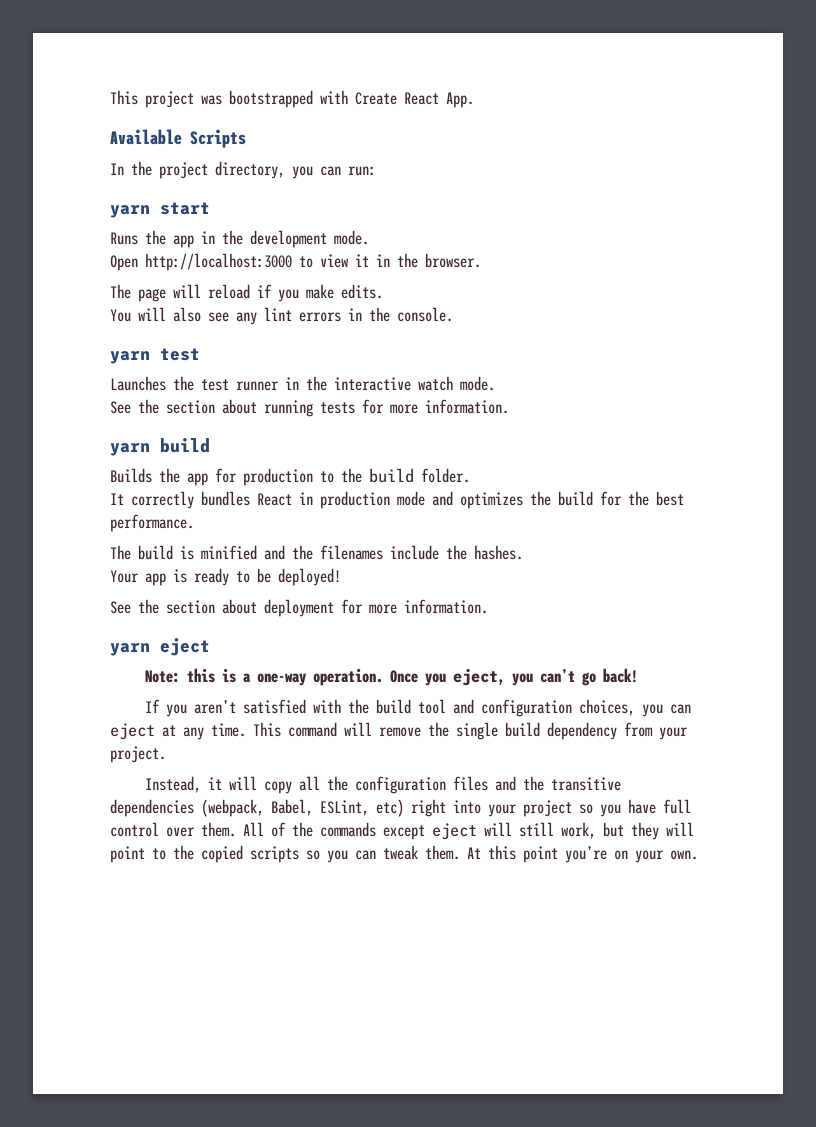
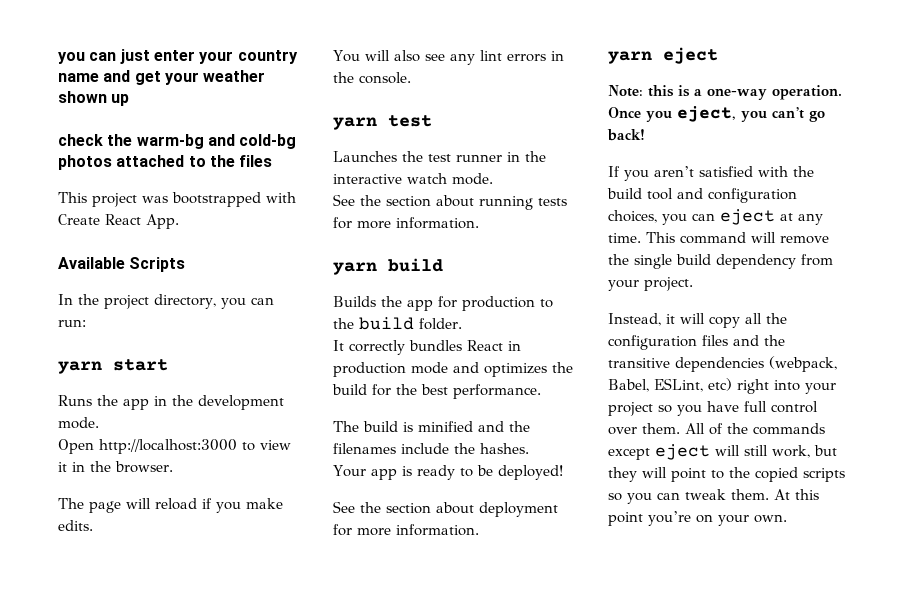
+ you can just enter your country name and get your weather shown up
+ check the warm-bg and cold-bg photos attached to the files

